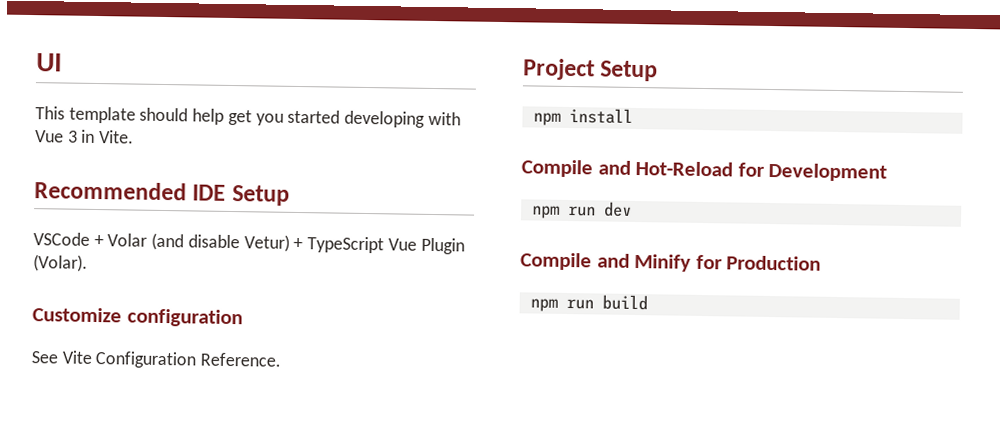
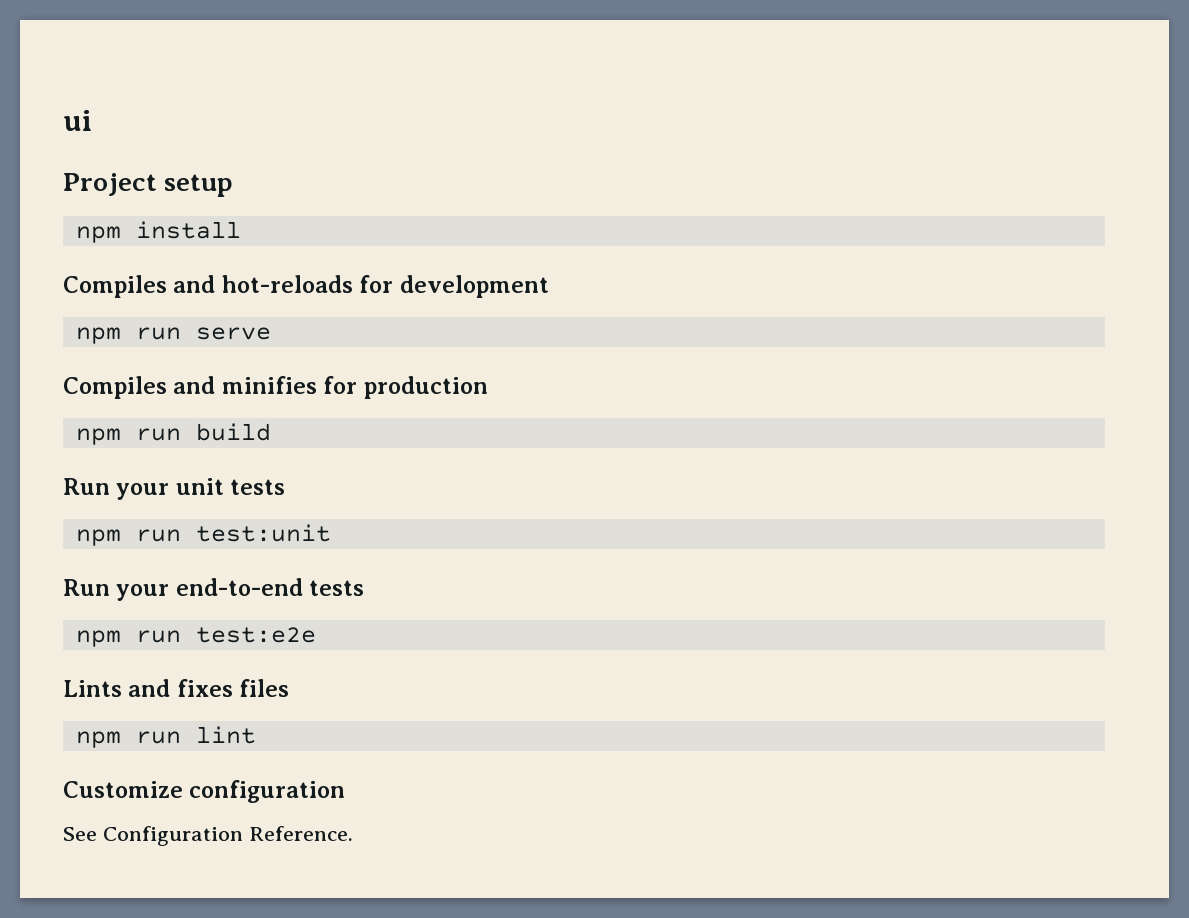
- UI
- This template should help get you started developing with Vue 3 in Vite.
- Recommended IDE Setup
- VSCode + Volar (and disable Vetur) + TypeScript Vue Plugin (Volar).
+ ui
+ Project setup
+ npm install
+ Compiles and hot-reloads for development
+ npm run serve
+ Compiles and minifies for production
+ npm run build
+ Run your unit tests
+ npm run test:unit
+ Run your end-to-end tests
+ npm run test:e2e
+ Lints and fixes files
+ npm run lint
- See Vite Configuration Reference.
+ See Configuration Reference.
- Project Setup
- npm install
- Compile and Hot-Reload for Development
- npm run dev
- Compile and Minify for Production
- npm run build

